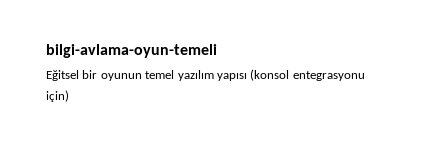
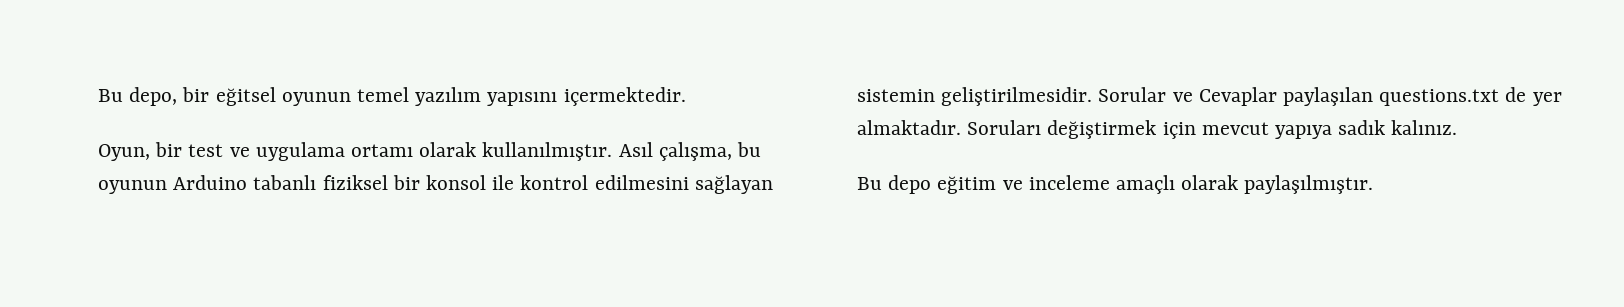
- bilgi-avlama-oyun-temeli
- Eğitsel bir oyunun temel yazılım yapısı (konsol entegrasyonu için)
+ Bu depo, bir eğitsel oyunun temel yazılım yapısını içermektedir.
+ Oyun, bir test ve uygulama ortamı olarak kullanılmıştır. Asıl çalışma, bu oyunun Arduino tabanlı fiziksel bir konsol ile kontrol edilmesini sağlayan sistemin geliştirilmesidir. Sorular ve Cevaplar paylaşılan questions.txt de yer almaktadır. Soruları değiştirmek için mevcut yapıya sadık kalınız.
+ Bu depo eğitim ve inceleme amaçlı olarak paylaşılmıştır.

